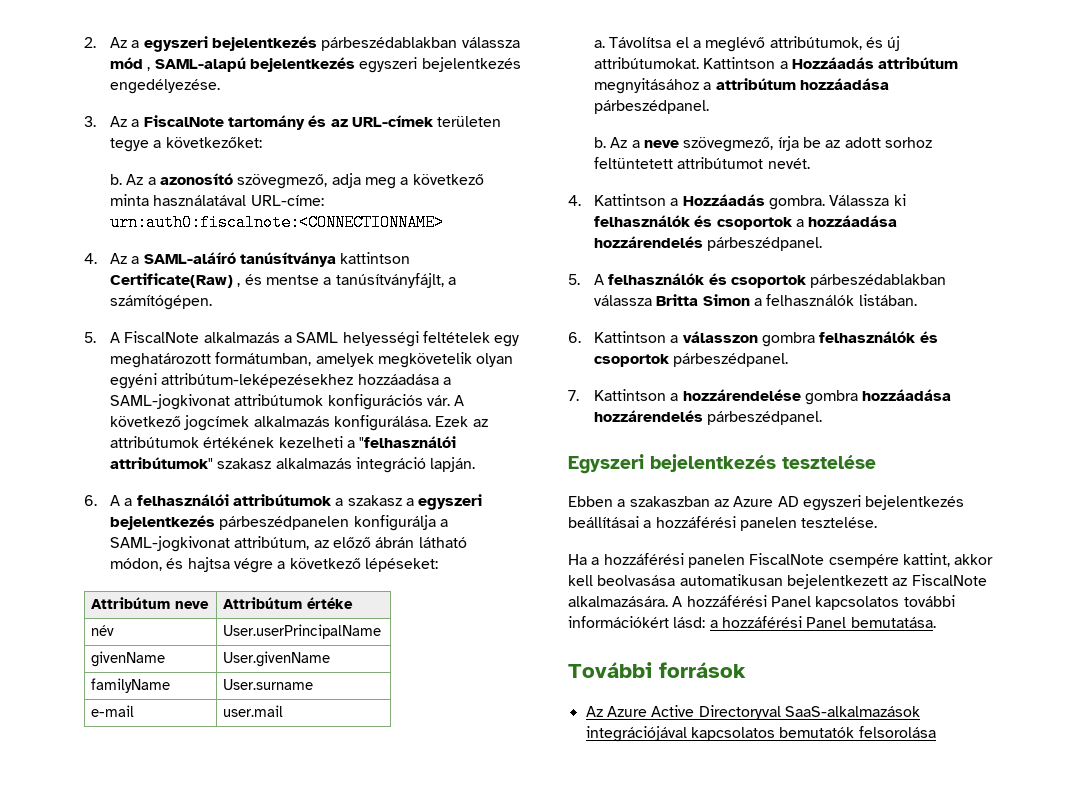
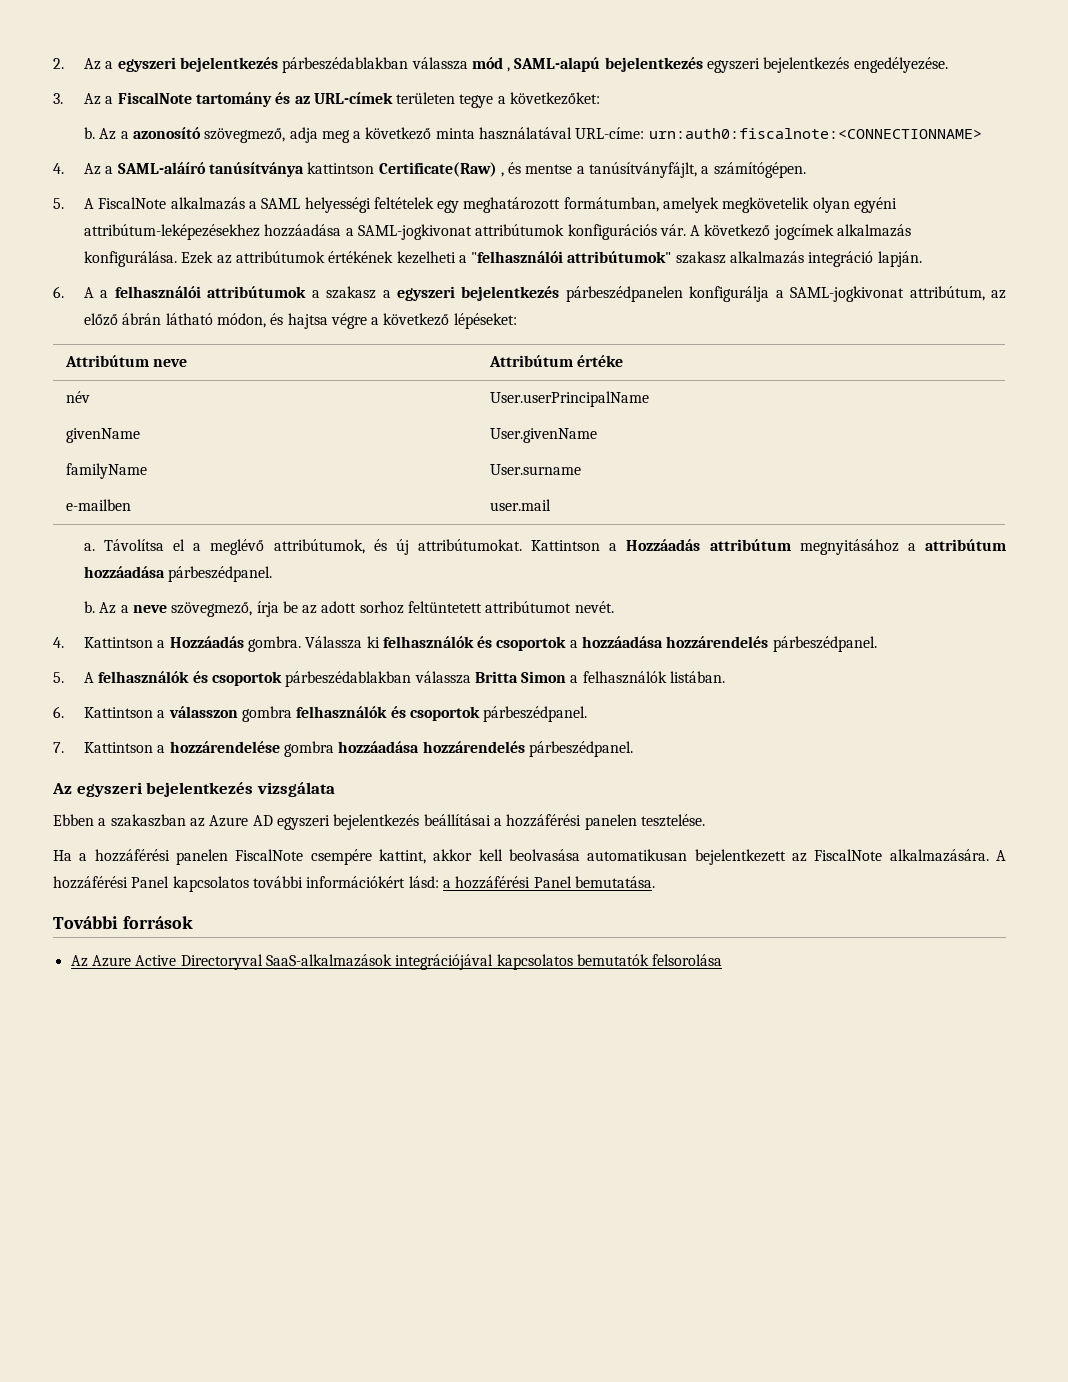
- e-mail | user.mail
+ e-mailben | user.mail
- Egyszeri bejelentkezés tesztelése
+ Az egyszeri bejelentkezés vizsgálata

